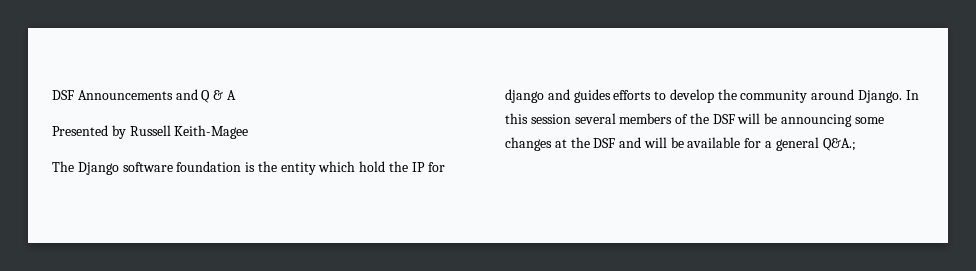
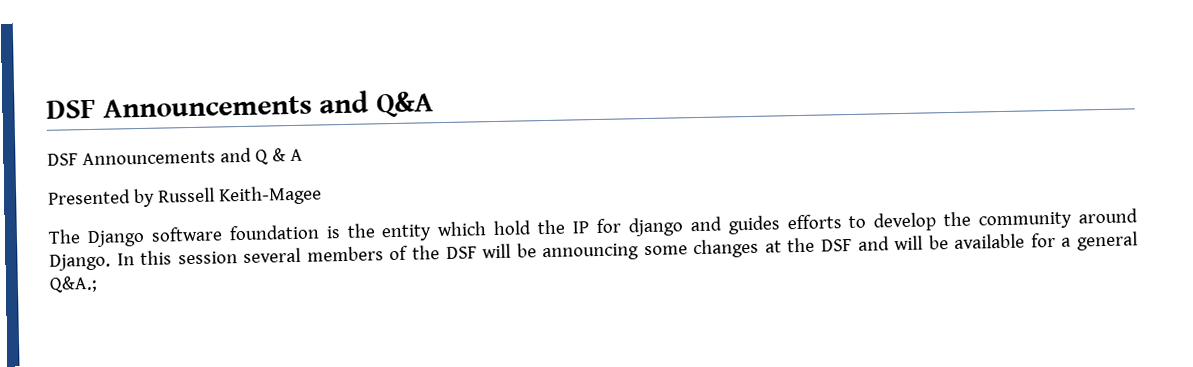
+ DSF Announcements and Q&A

